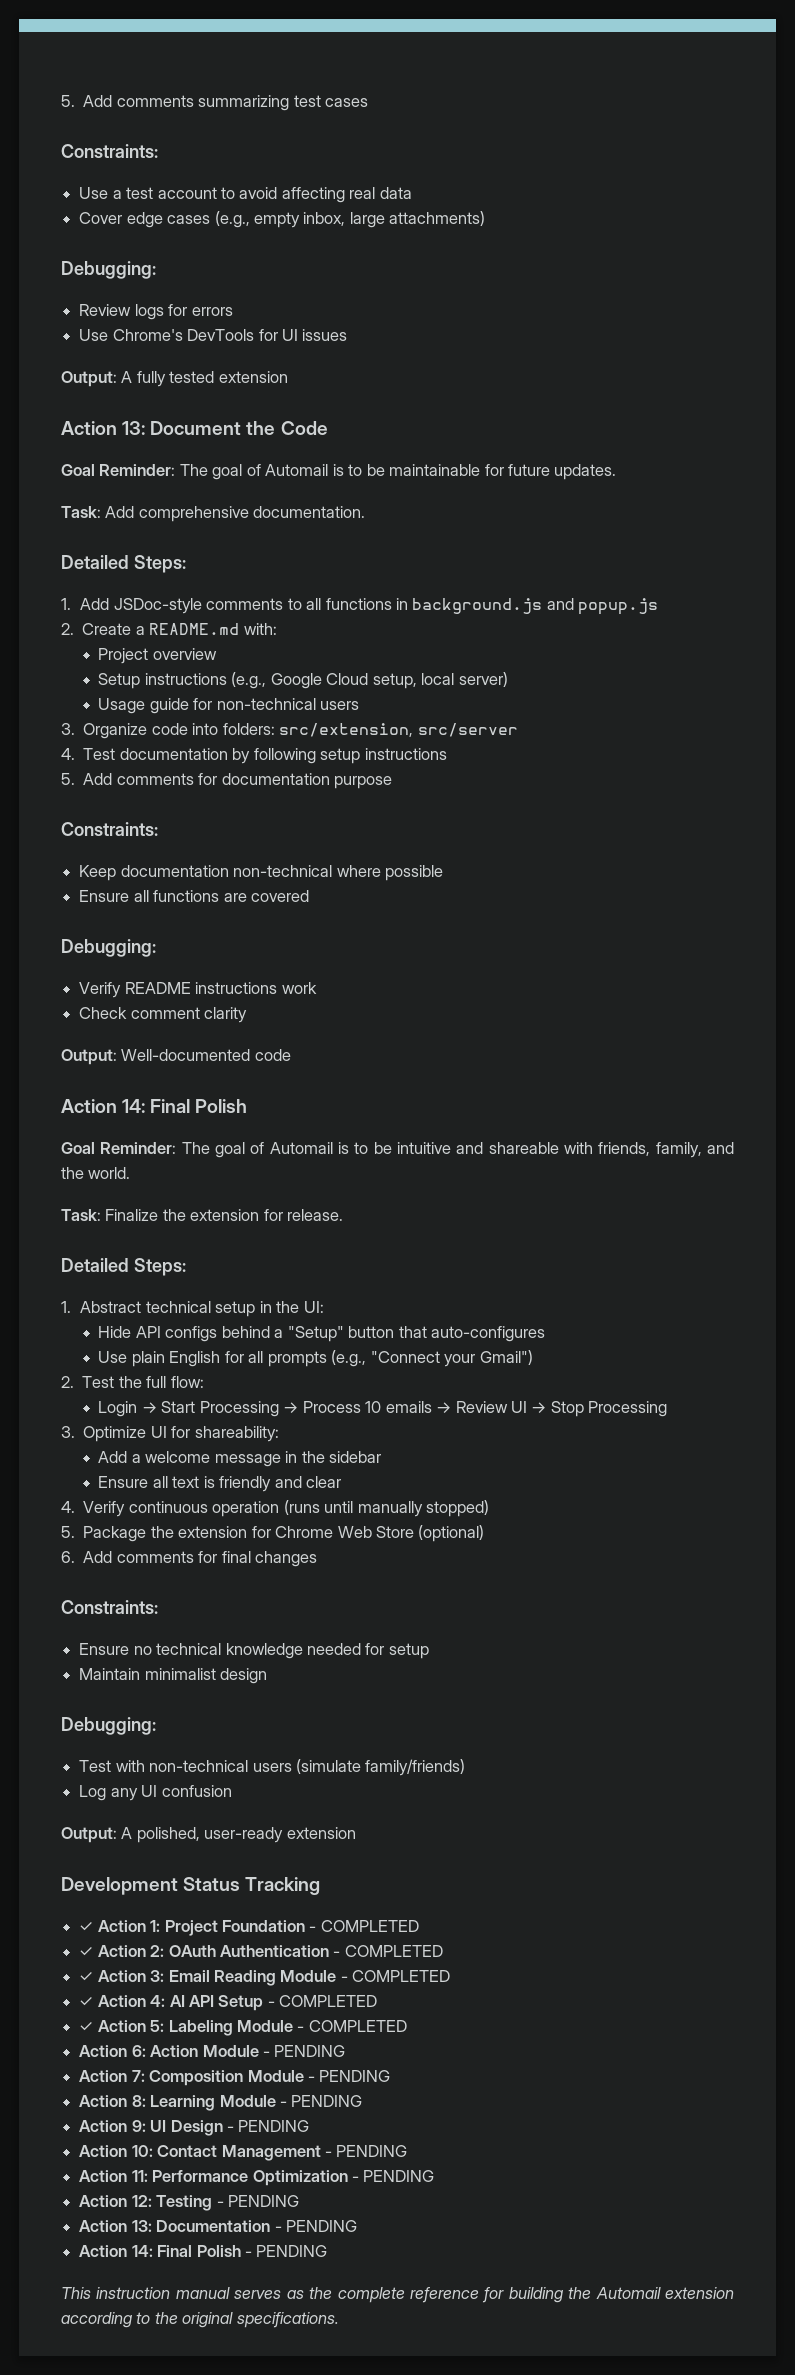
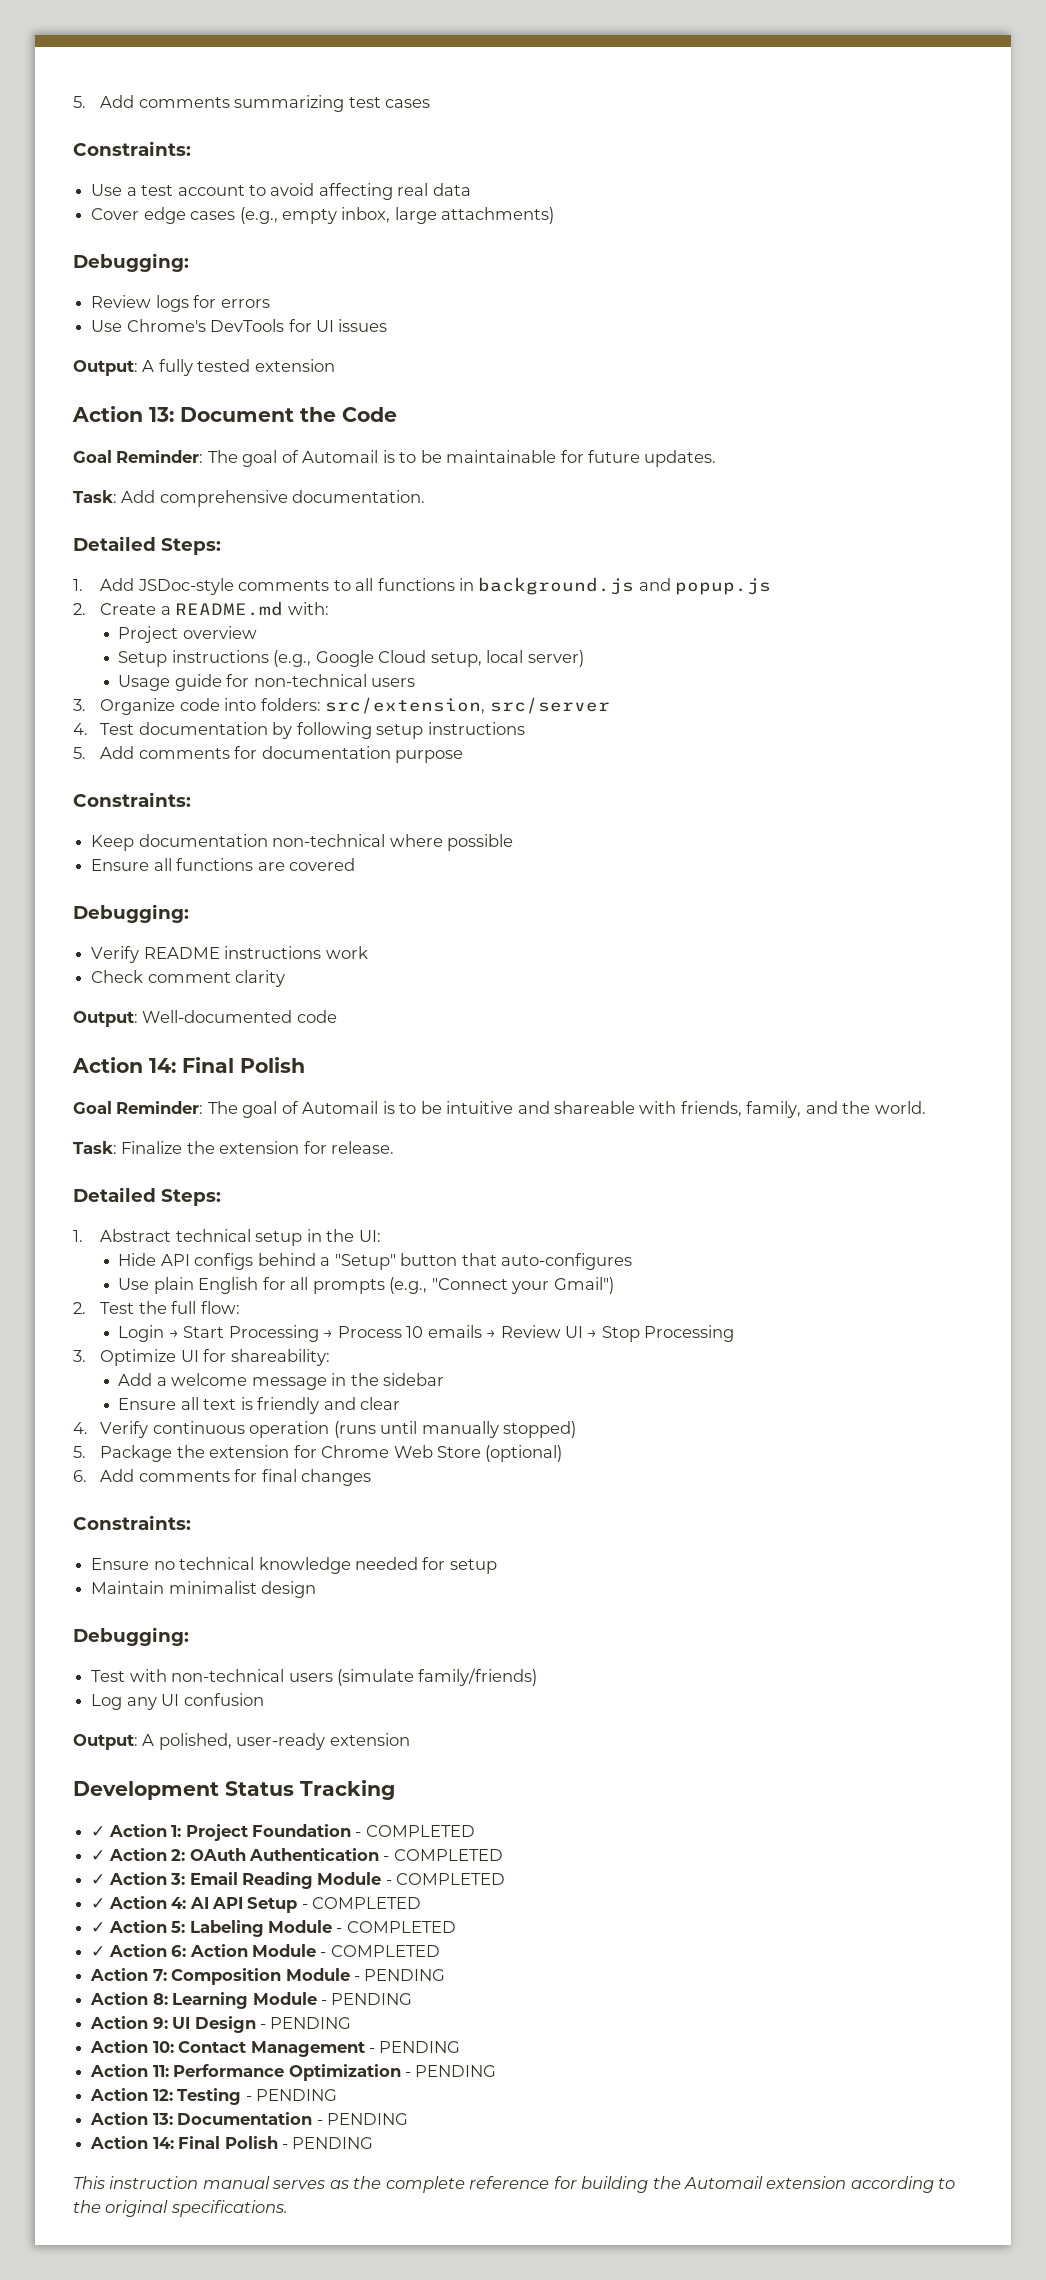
- Action 6: Action Module - PENDING
+ ✓ Action 6: Action Module - COMPLETED

